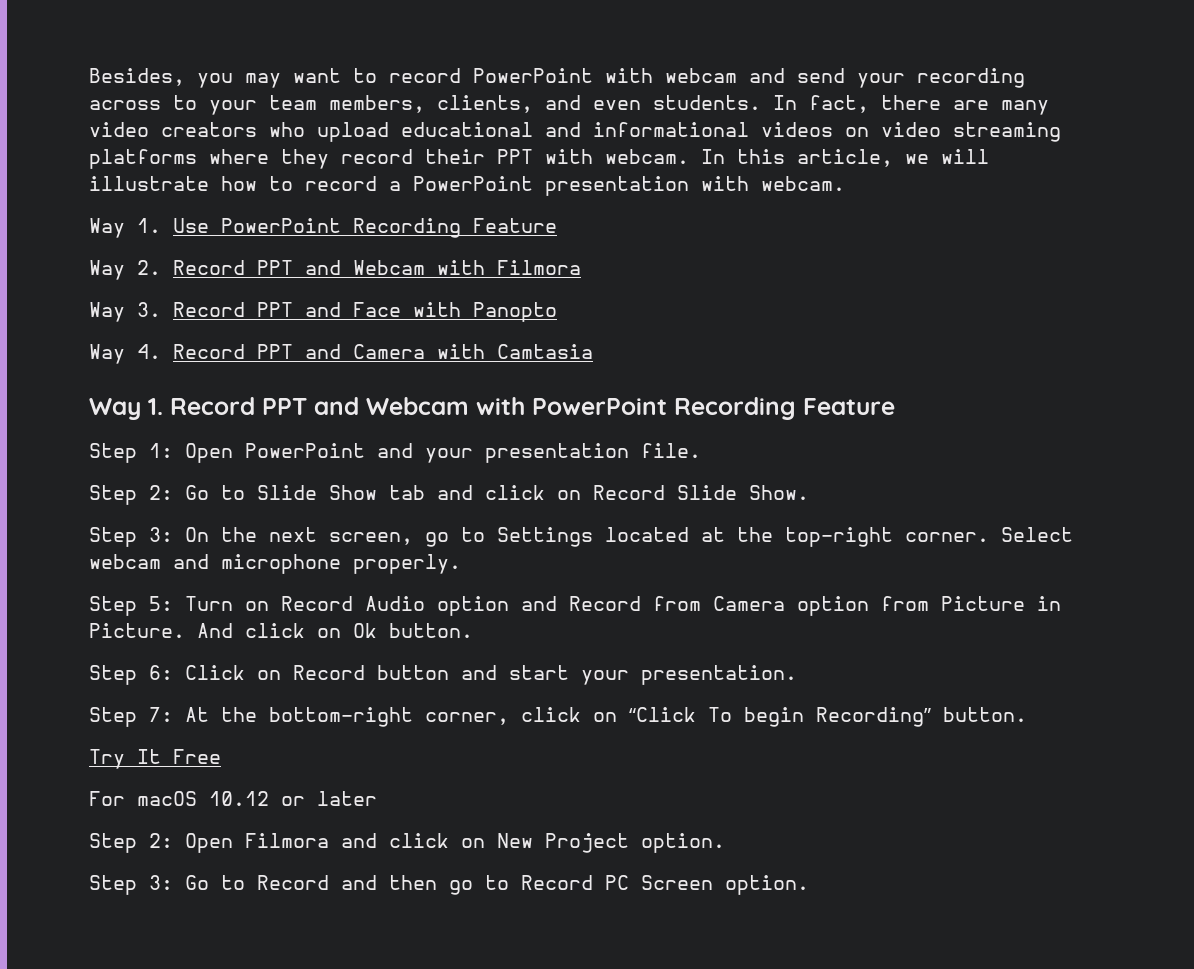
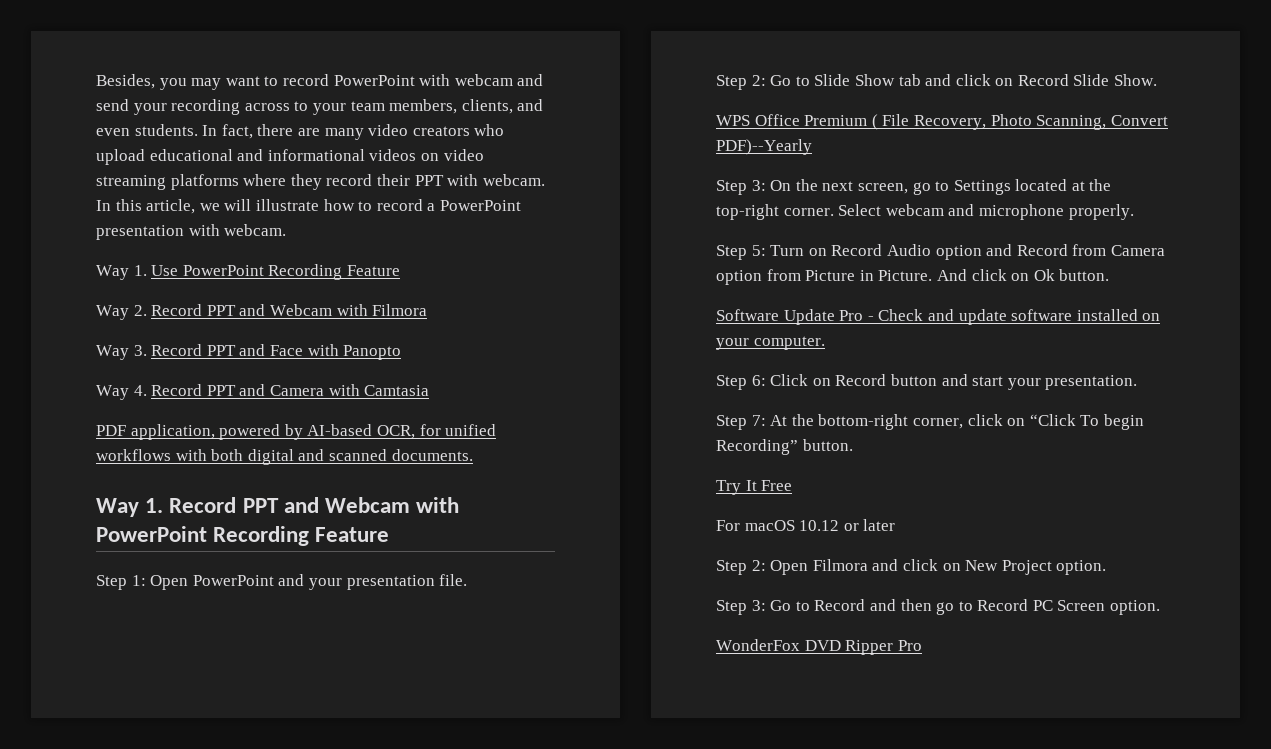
+ PDF application, powered by AI-based OCR, for unified workflows with both digital and scanned documents.
+ WPS Office Premium ( File Recovery, Photo Scanning, Convert PDF)--Yearly
+ Software Update Pro - Check and update software installed on your computer.
+ WonderFox DVD Ripper Pro

